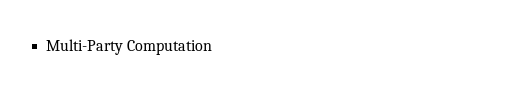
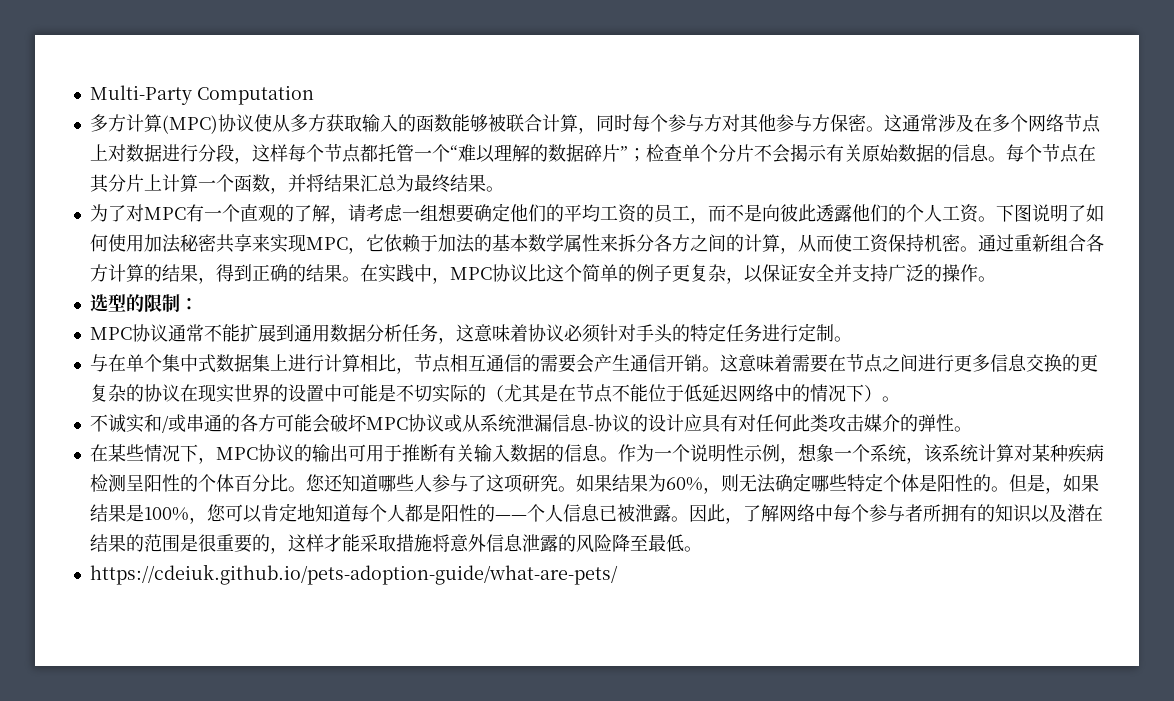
+ 多方计算(MPC)协议使从多方获取输入的函数能够被联合计算，同时每个参与方对其他参与方保密。这通常涉及在多个网络节点上对数据进行分段，这样每个节点都托管一个“难以理解的数据碎片”；检查单个分片不会揭示有关原始数据的信息。每个节点在其分片上计算一个函数，并将结果汇总为最终结果。
+ 为了对MPC有一个直观的了解，请考虑一组想要确定他们的平均工资的员工，而不是向彼此透露他们的个人工资。下图说明了如何使用加法秘密共享来实现MPC，它依赖于加法的基本数学属性来拆分各方之间的计算，从而使工资保持机密。通过重新组合各方计算的结果，得到正确的结果。在实践中，MPC协议比这个简单的例子更复杂，以保证安全并支持广泛的操作。
+ 选型的限制：
+ MPC协议通常不能扩展到通用数据分析任务，这意味着协议必须针对手头的特定任务进行定制。
+ 与在单个集中式数据集上进行计算相比，节点相互通信的需要会产生通信开销。这意味着需要在节点之间进行更多信息交换的更复杂的协议在现实世界的设置中可能是不切实际的（尤其是在节点不能位于低延迟网络中的情况下）。
+ 不诚实和/或串通的各方可能会破坏MPC协议或从系统泄漏信息-协议的设计应具有对任何此类攻击媒介的弹性。
+ 在某些情况下，MPC协议的输出可用于推断有关输入数据的信息。作为一个说明性示例，想象一个系统，该系统计算对某种疾病检测呈阳性的个体百分比。您还知道哪些人参与了这项研究。如果结果为60%，则无法确定哪些特定个体是阳性的。但是，如果结果是100%，您可以肯定地知道每个人都是阳性的——个人信息已被泄露。因此，了解网络中每个参与者所拥有的知识以及潜在结果的范围是很重要的，这样才能采取措施将意外信息泄露的风险降至最低。
+ https://cdeiuk.github.io/pets-adoption-guide/what-are-pets/

